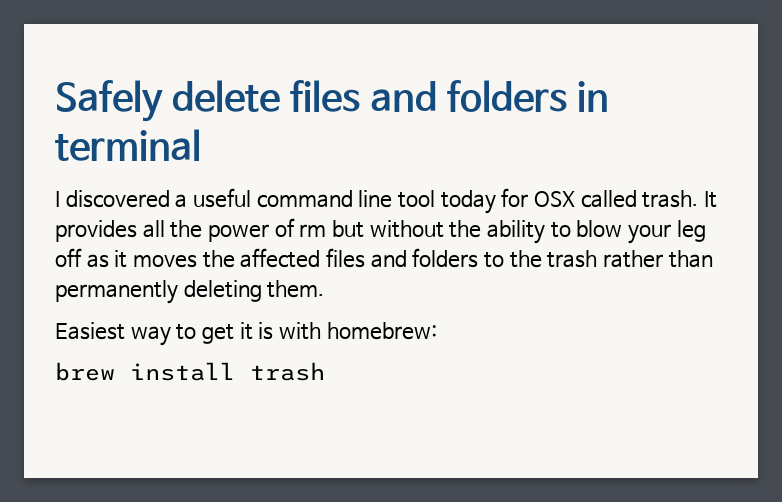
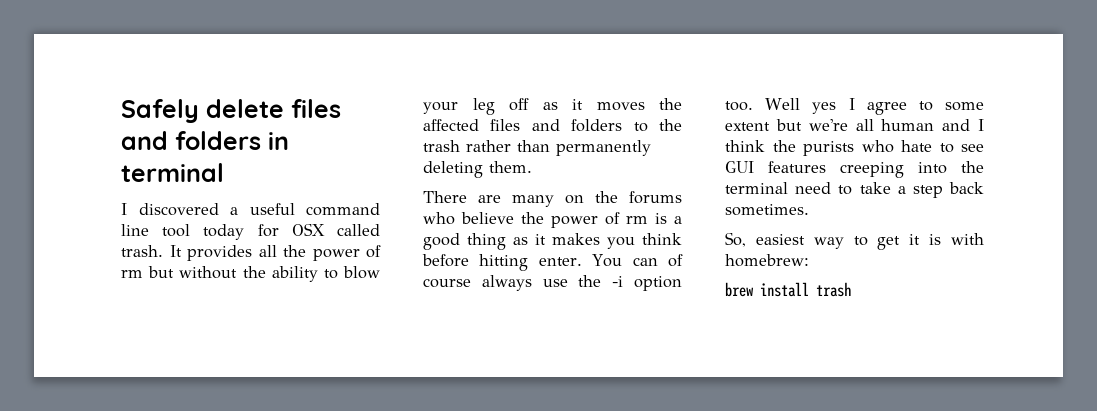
- Easiest way to get it is with homebrew:
+ There are many on the forums who believe the power of rm is a good thing as it makes you think before hitting enter. You can of course always use the -i option too. Well yes I agree to some extent but we're all human and I think the purists who hate to see GUI features creeping into the terminal need to take a step back sometimes.
+ So, easiest way to get it is with homebrew:

